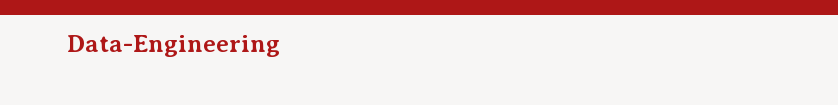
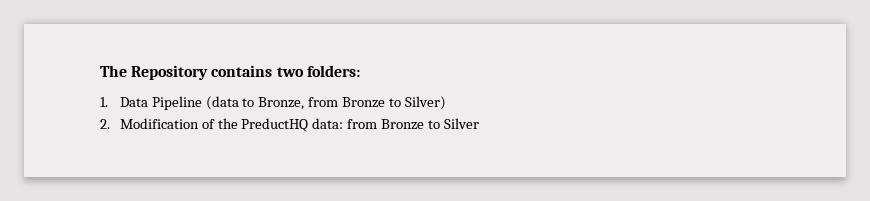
- Data-Engineering
+ The Repository contains two folders:
+ 1. Data Pipeline (data to Bronze, from Bronze to Silver)
+ 2. Modification of the PreductHQ data: from Bronze to Silver

